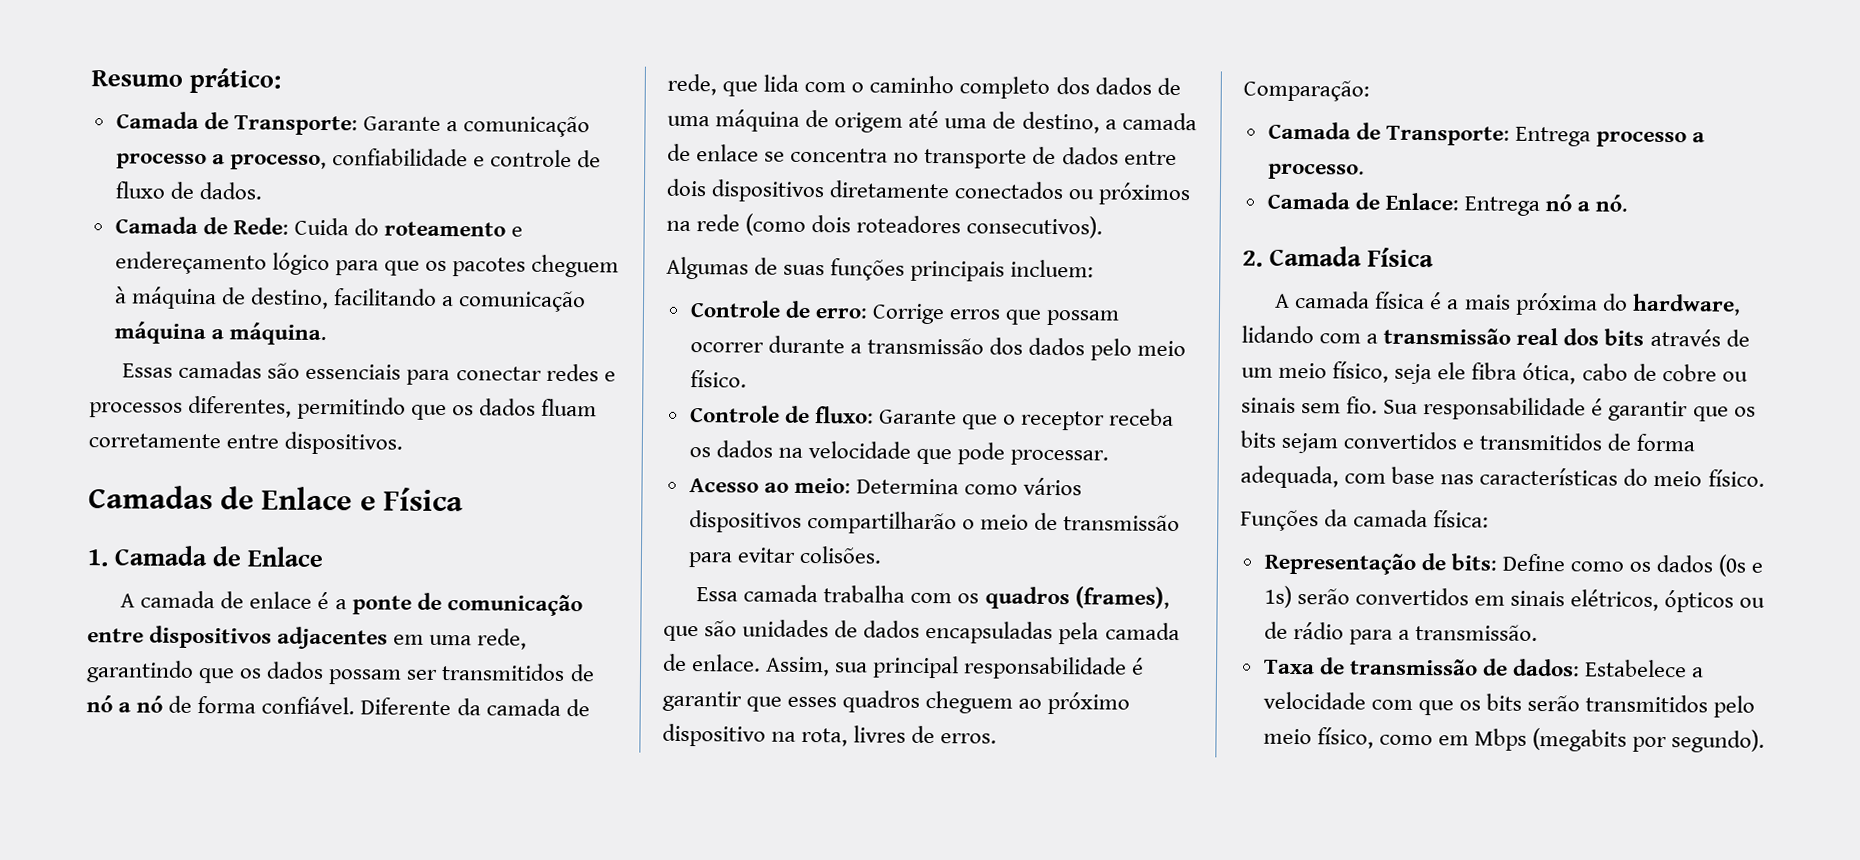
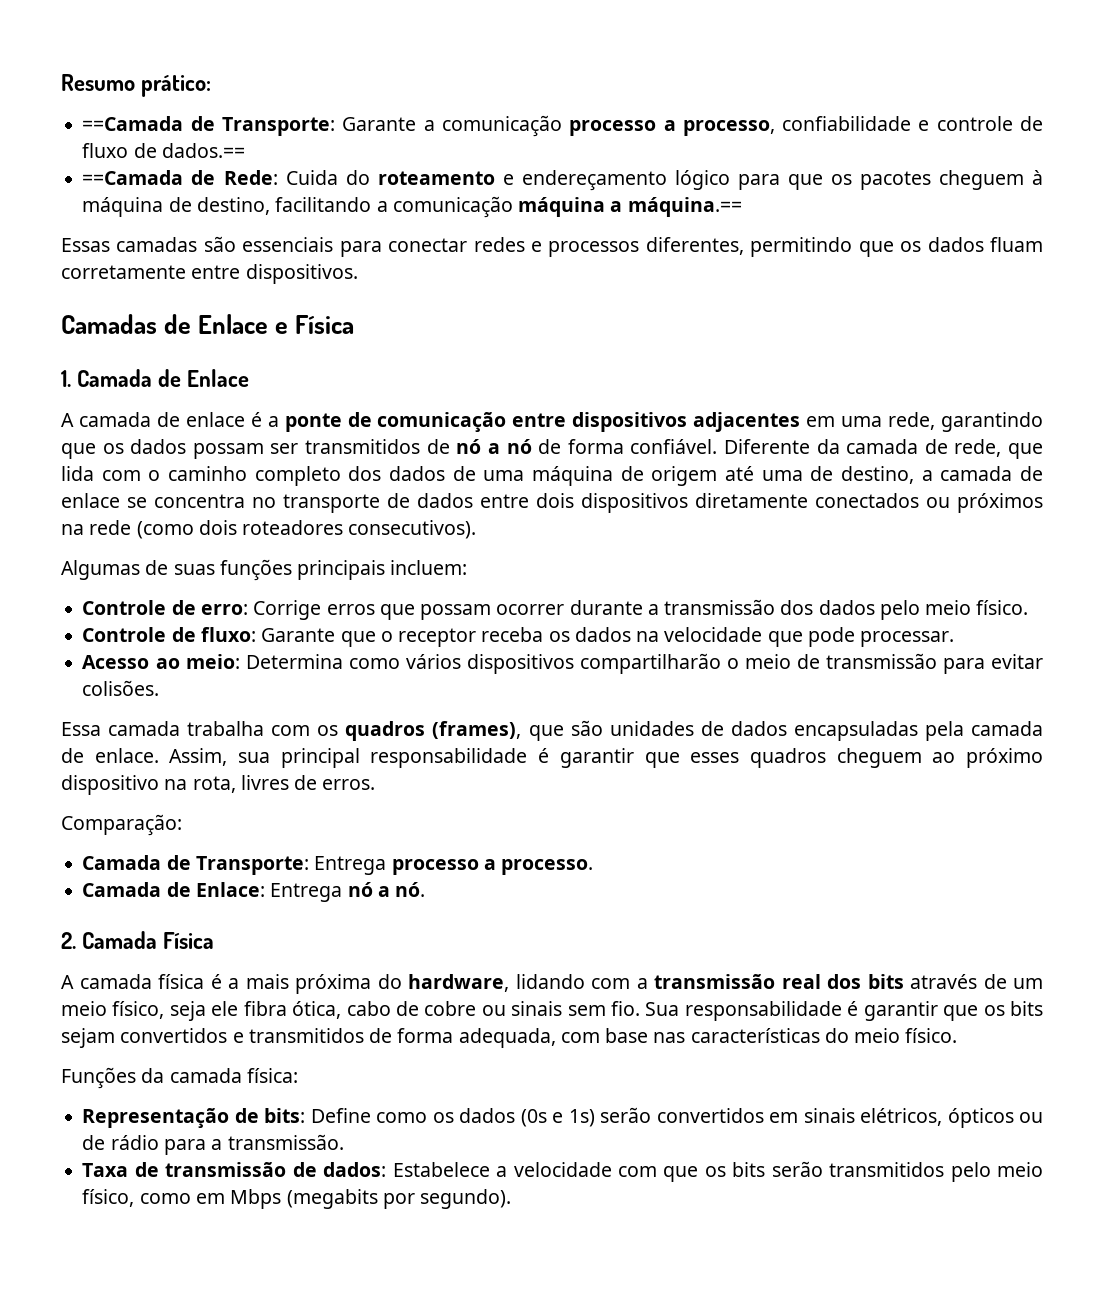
- Camada de Transporte: Garante a comunicação processo a processo, confiabilidade e controle de fluxo de dados.
- Camada de Rede: Cuida do roteamento e endereçamento lógico para que os pacotes cheguem à máquina de destino, facilitando a comunicação máquina a máquina.
+ ==Camada de Transporte: Garante a comunicação processo a processo, confiabilidade e controle de fluxo de dados.==
+ ==Camada de Rede: Cuida do roteamento e endereçamento lógico para que os pacotes cheguem à máquina de destino, facilitando a comunicação máquina a máquina.==

